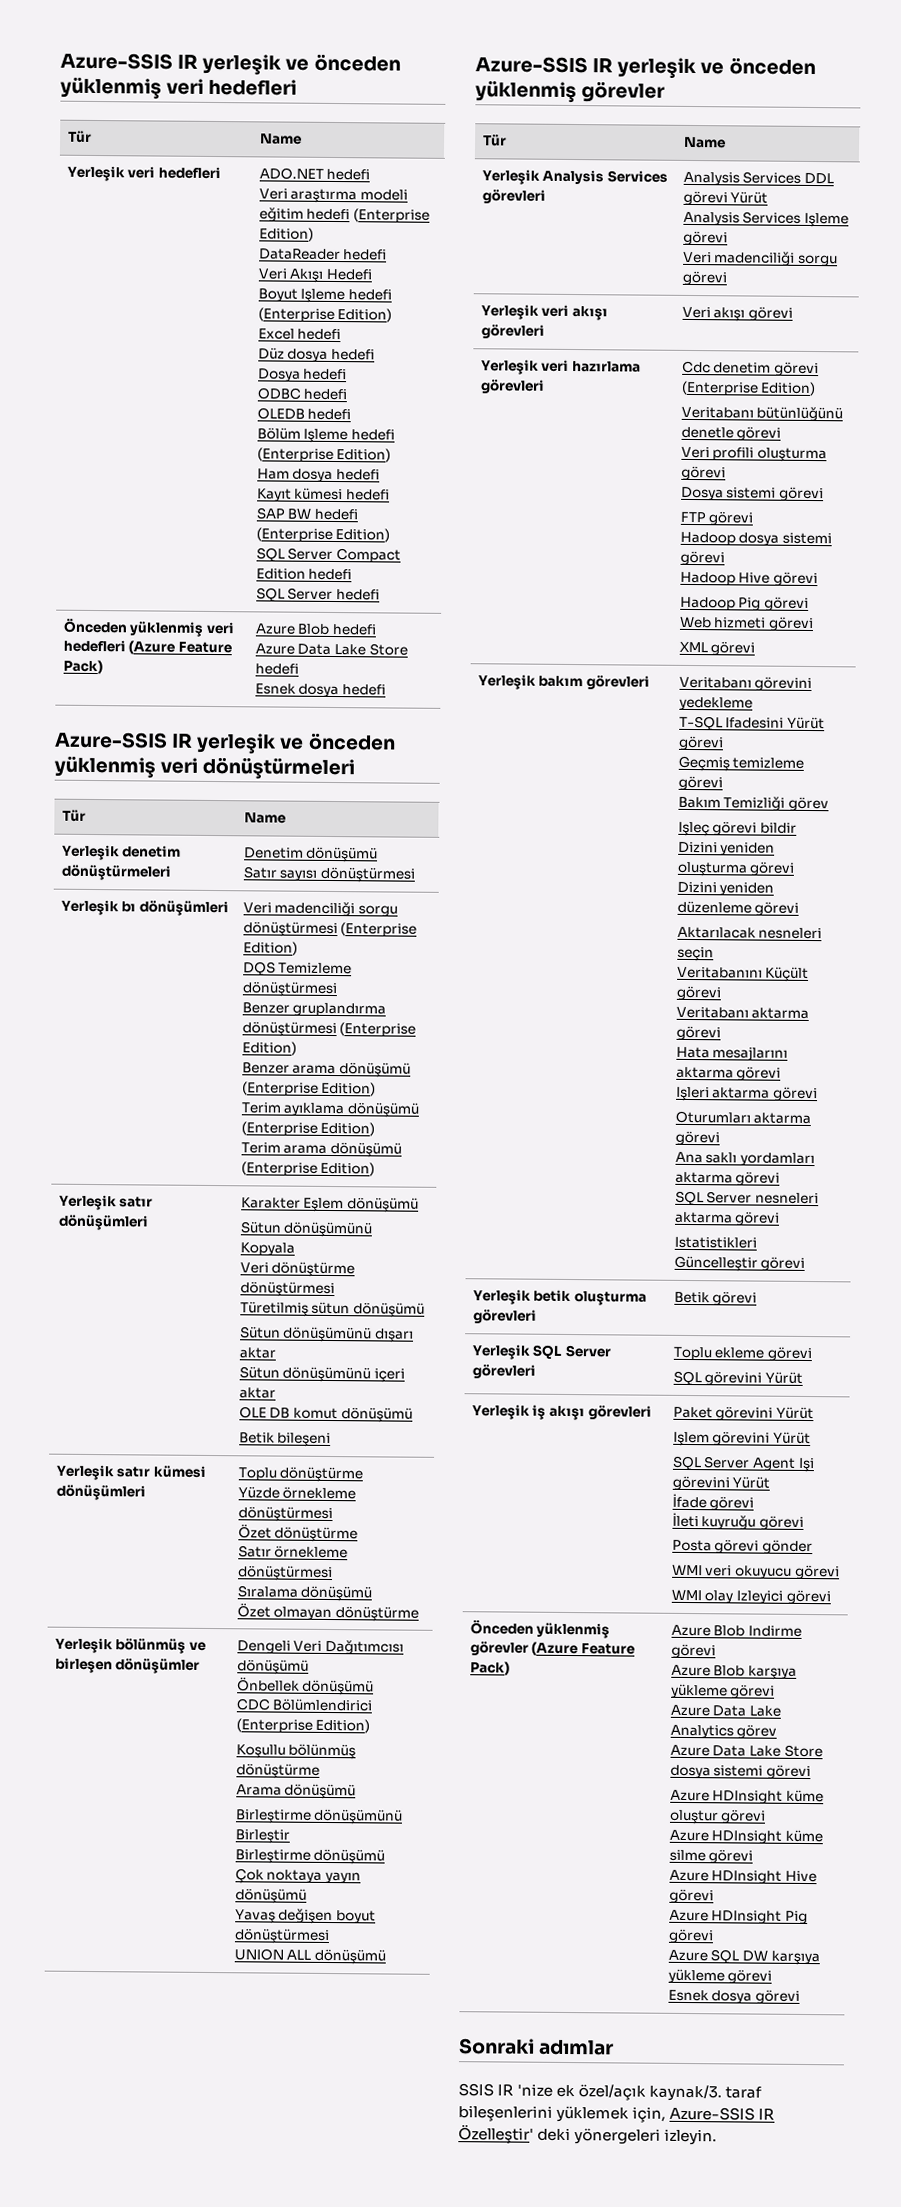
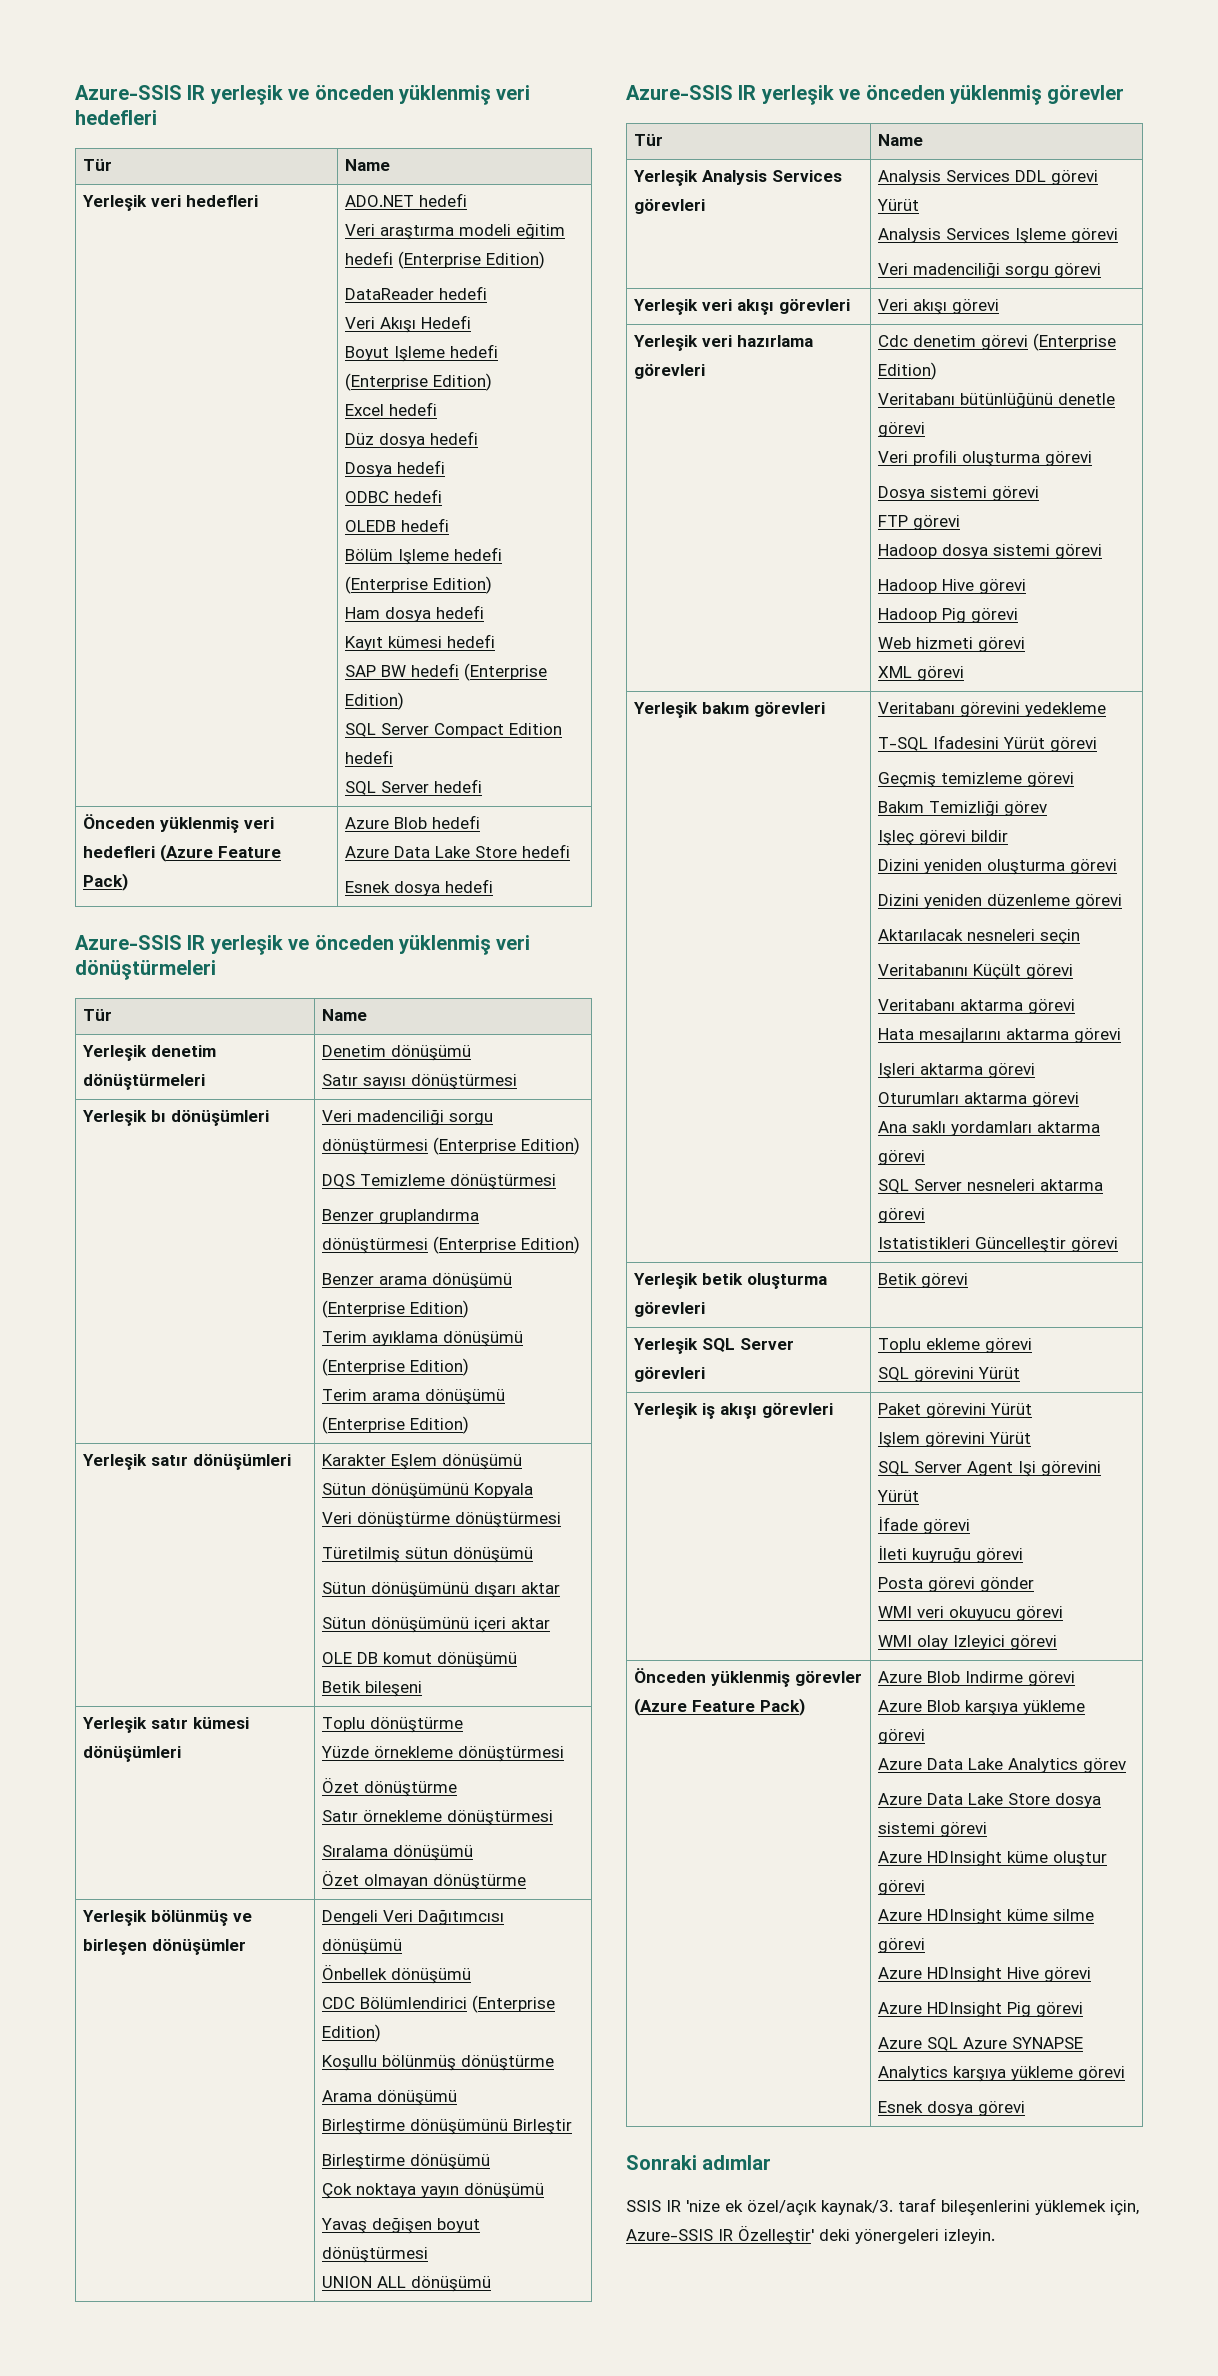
- Azure SQL DW karşıya yükleme görevi
+ Azure SQL Azure SYNAPSE Analytics karşıya yükleme görevi

